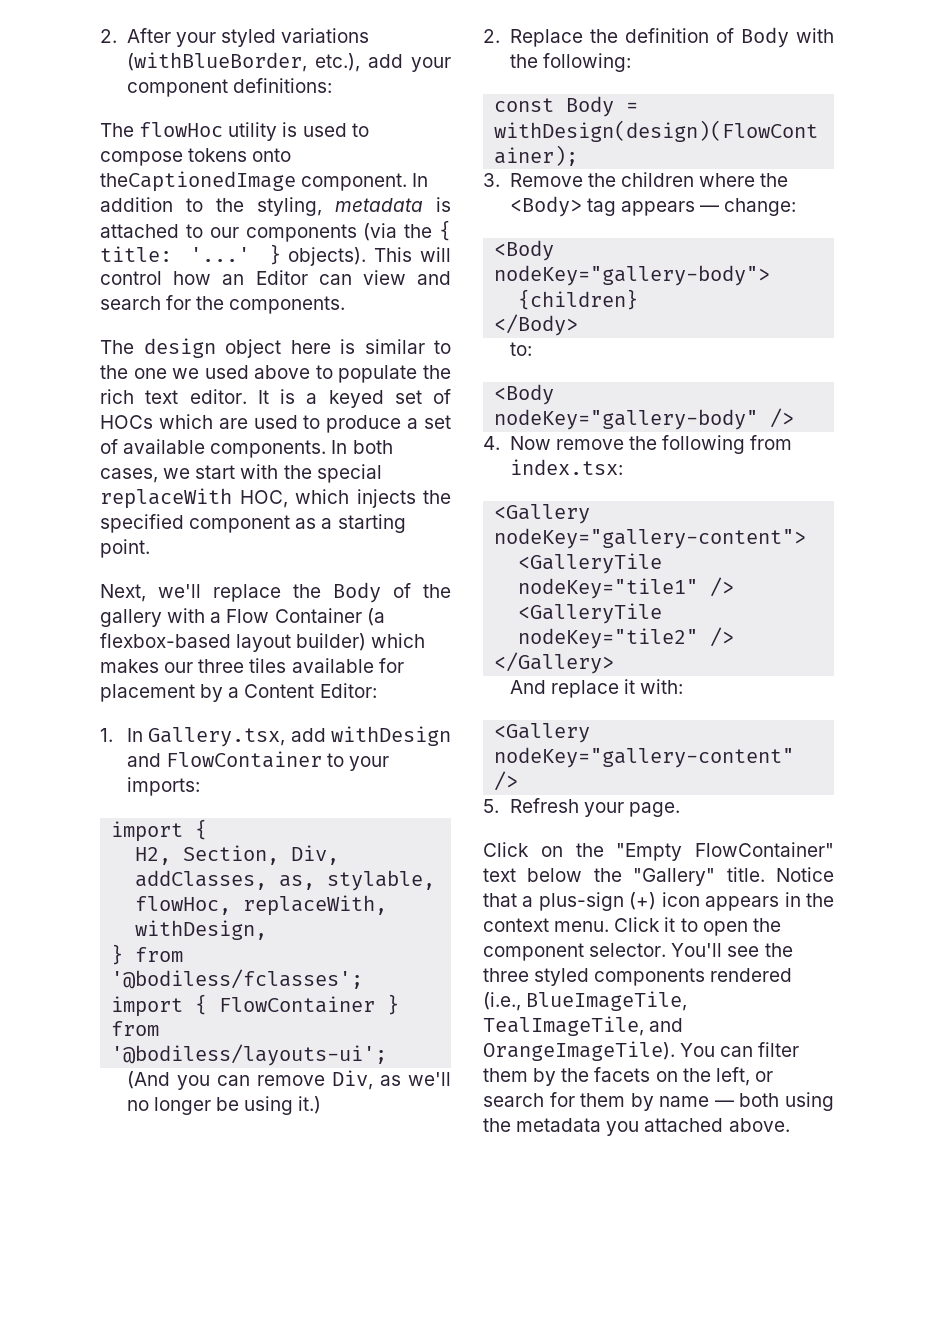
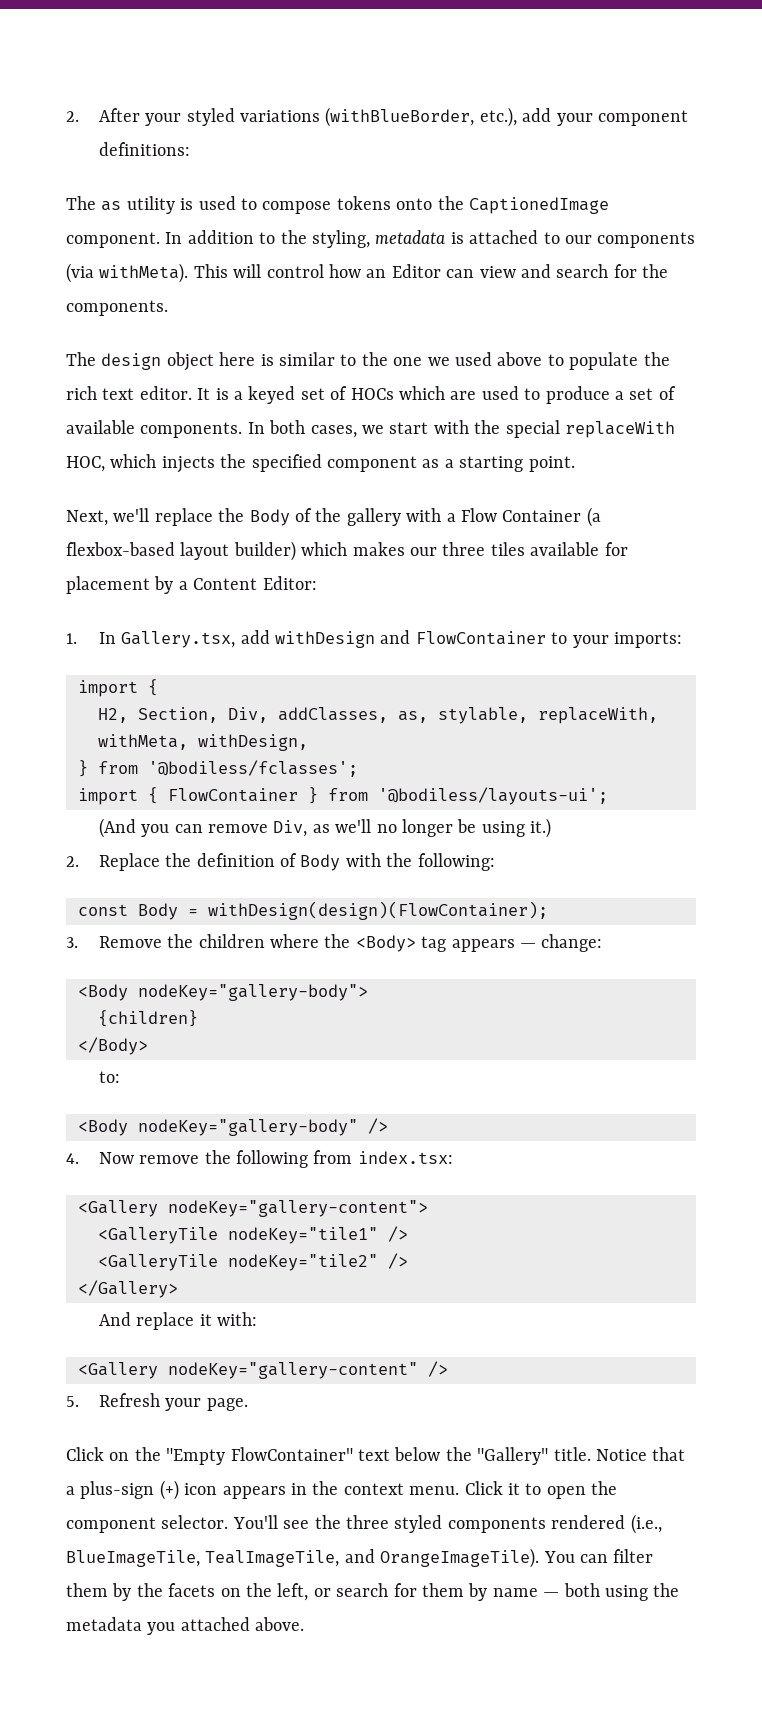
- The flowHoc utility is used to compose tokens onto theCaptionedImage component.
+ The as utility is used to compose tokens onto the CaptionedImage component.
- In addition to the styling, metadata is attached to our components (via the { title: '...' } objects).
+ In addition to the styling, metadata is attached to our components (via withMeta).
- H2, Section, Div, addClasses, as, stylable, flowHoc, replaceWith, withDesign,
+ H2, Section, Div, addClasses, as, stylable, replaceWith, withMeta, withDesign,

